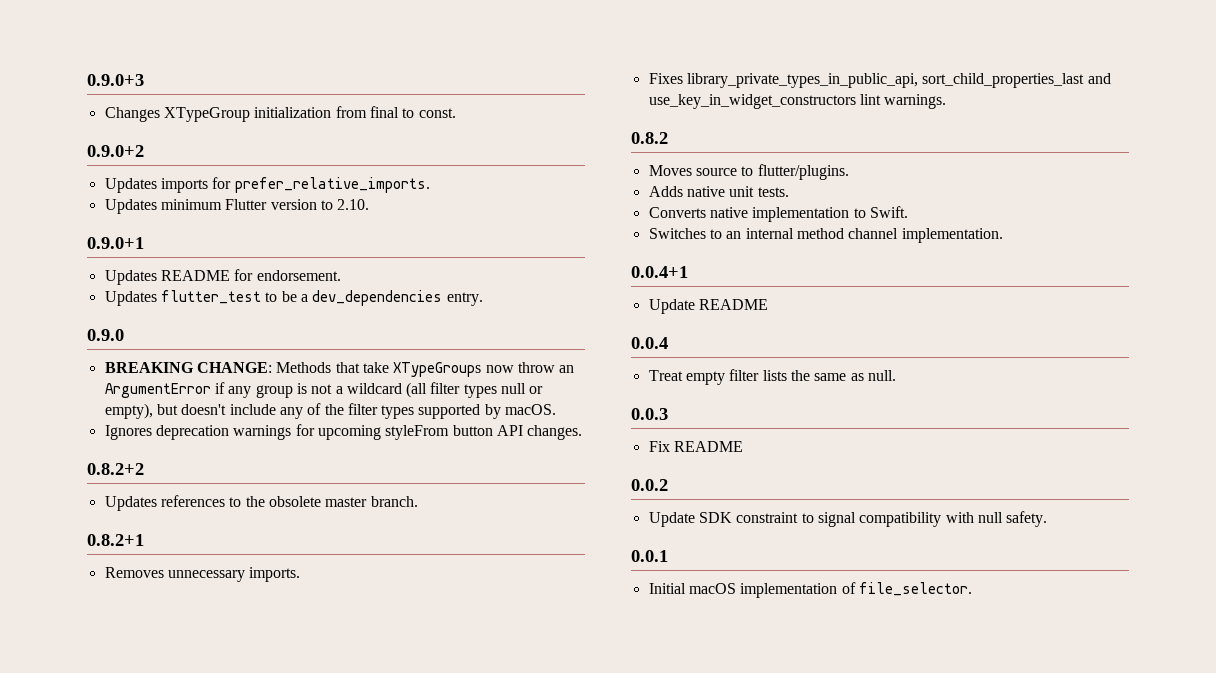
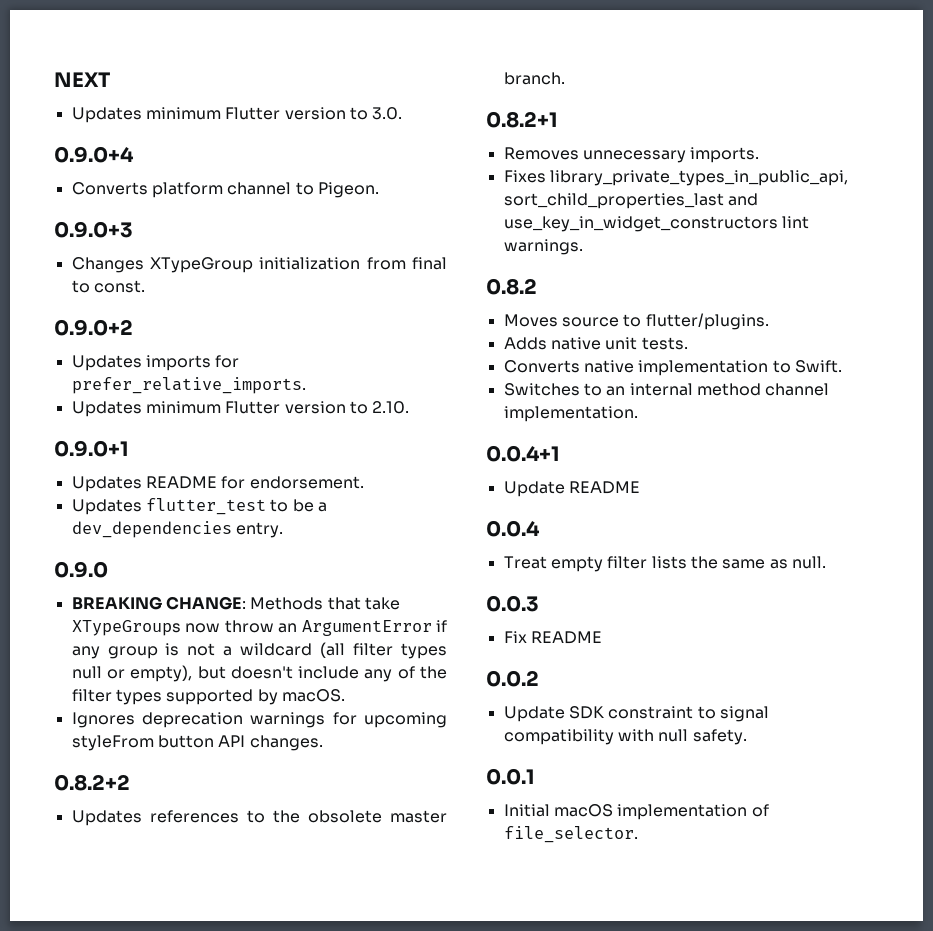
+ NEXT
+ Updates minimum Flutter version to 3.0.
+ 0.9.0+4
+ Converts platform channel to Pigeon.

